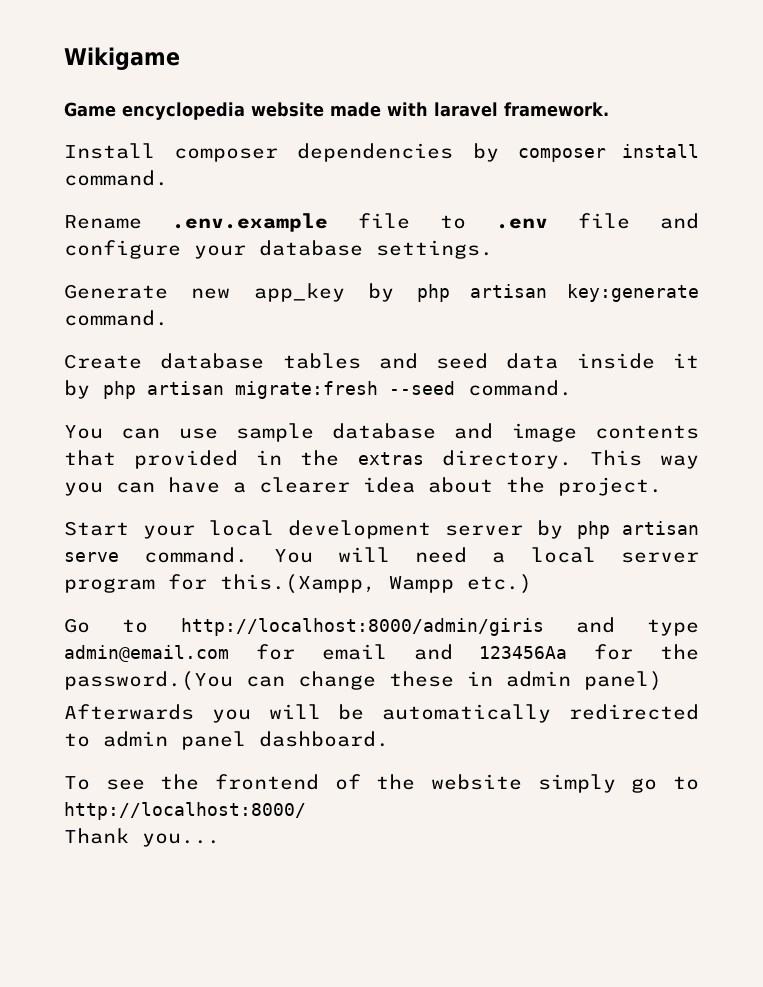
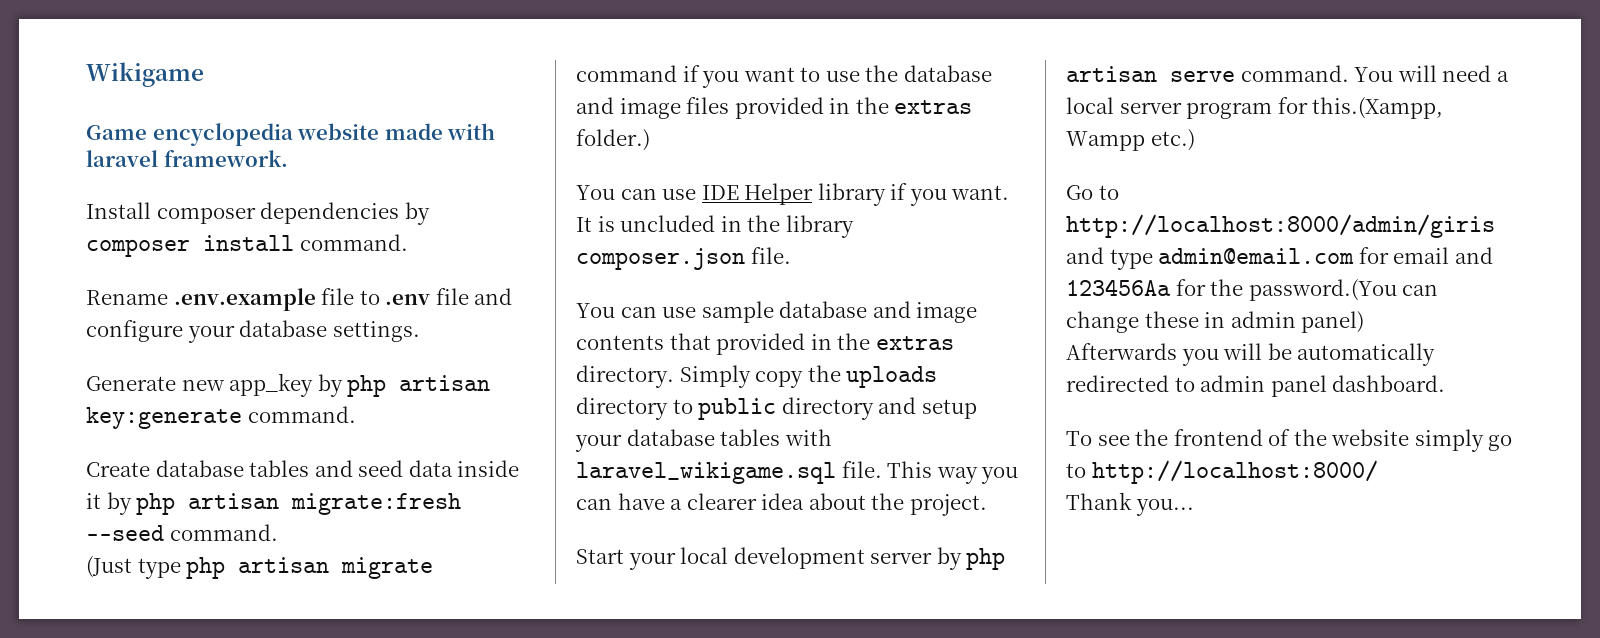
+ (Just type php artisan migrate command if you want to use the database and image files provided in the extras folder.)
+ You can use IDE Helper library if you want. It is uncluded in the library composer.json file.
+ Simply copy the uploads directory to public directory and setup your database tables with laravel_wikigame.sql file.

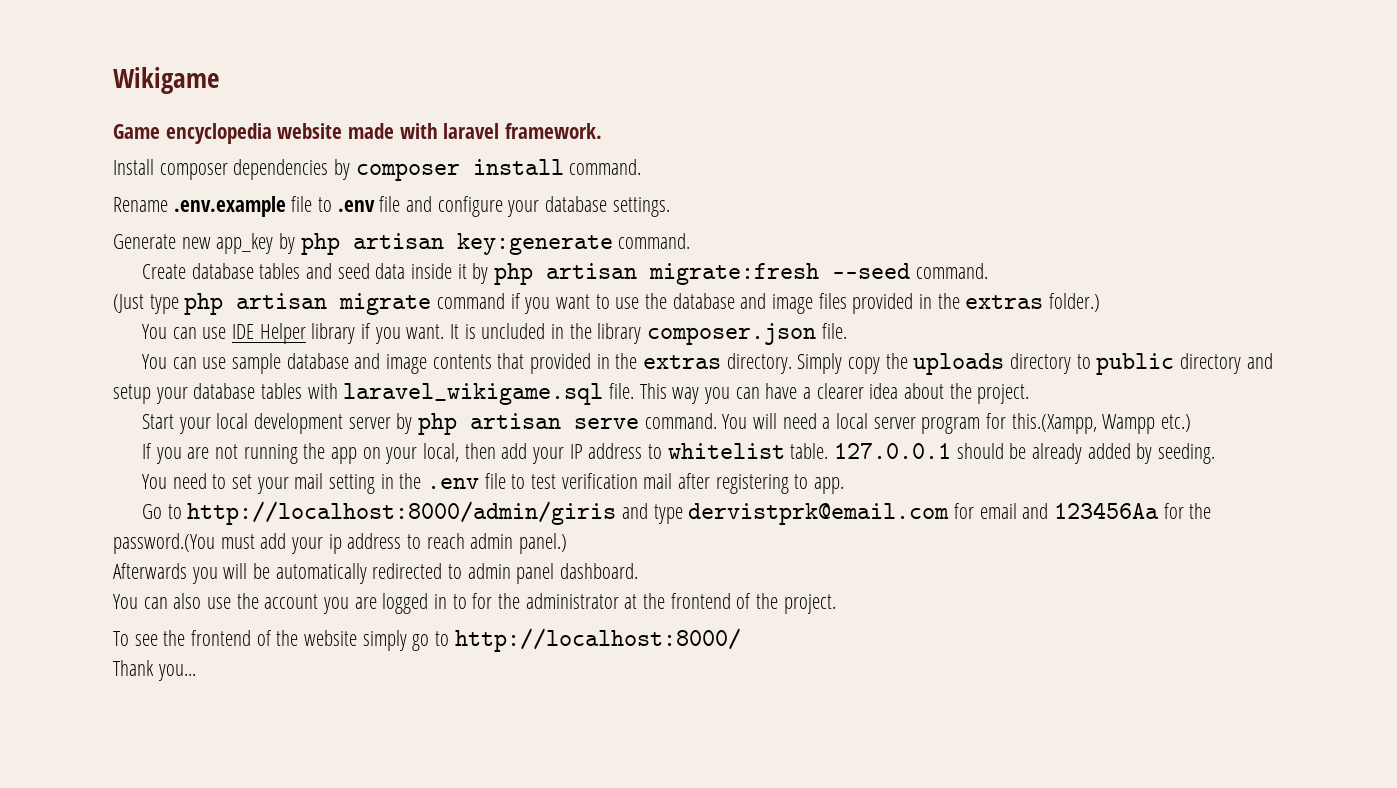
+ If you are not running the app on your local, then add your IP address to whitelist table. 127.0.0.1 should be already added by seeding.
+ You need to set your mail setting in the .env file to test verification mail after registering to app.
- Go to http://localhost:8000/admin/giris and type admin@email.com for email and 123456Aa for the password.(You can change these in admin panel)
+ Go to http://localhost:8000/admin/giris and type dervistprk@email.com for email and 123456Aa for the password.(You must add your ip address to reach admin panel.)
+ You can also use the account you are logged in to for the administrator at the frontend of the project.

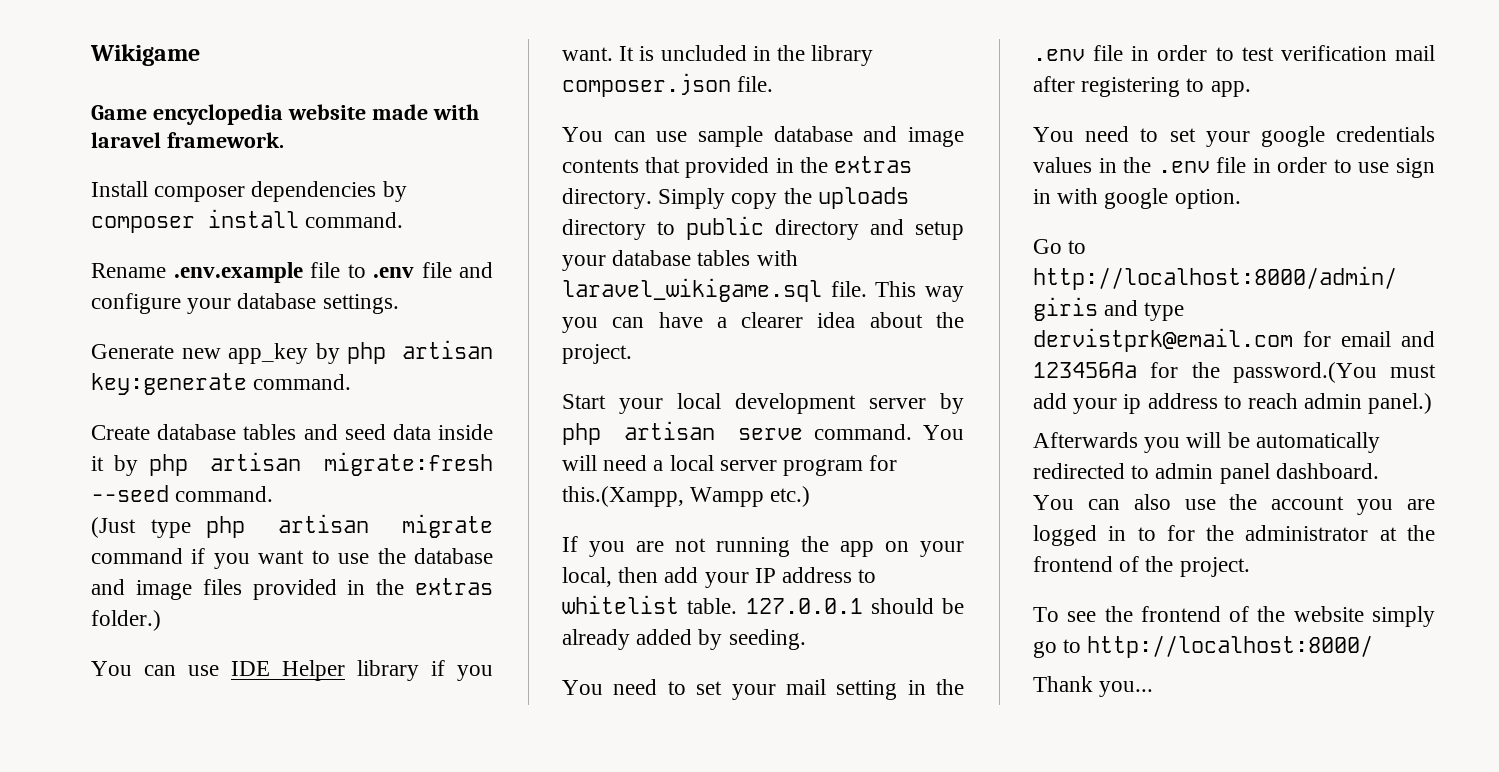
- You need to set your mail setting in the .env file to test verification mail after registering to app.
+ You need to set your mail setting in the .env file in order to test verification mail after registering to app.
+ You need to set your google credentials values in the .env file in order to use sign in with google option.

